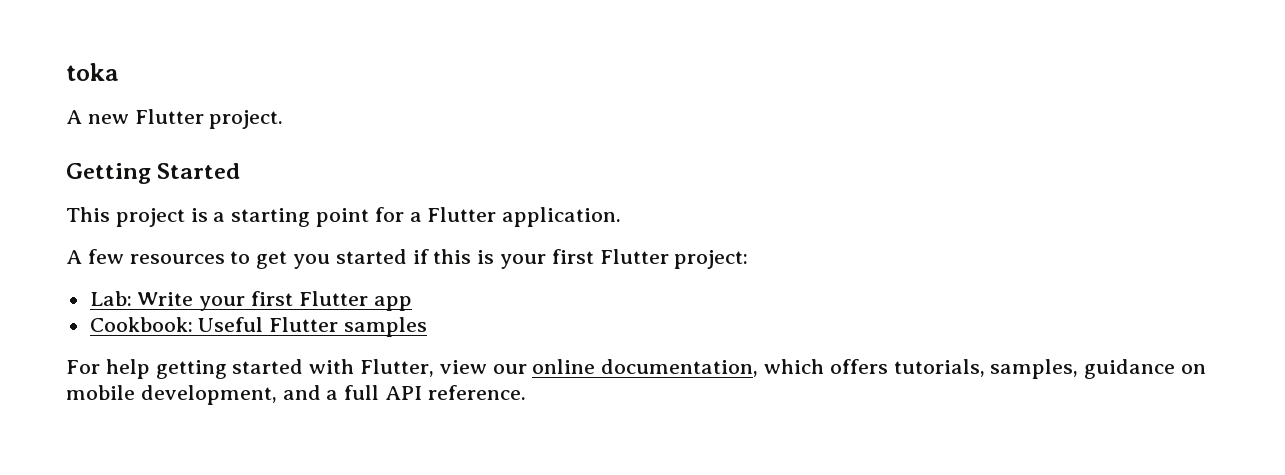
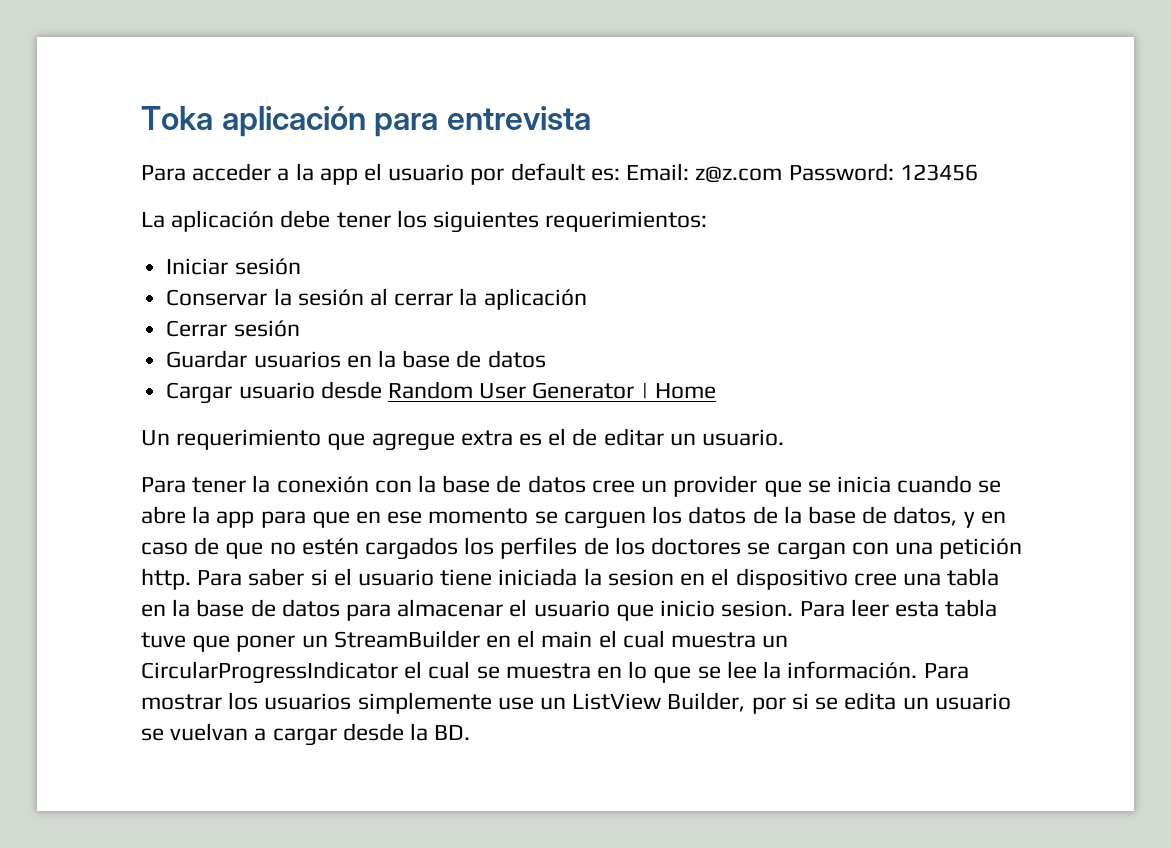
- toka
- A new Flutter project.
- Getting Started
- This project is a starting point for a Flutter application.
- A few resources to get you started if this is your first Flutter project:
- Lab: Write your first Flutter app
- Cookbook: Useful Flutter samples
- For help getting started with Flutter, view our online documentation, which offers tutorials, samples, guidance on mobile development, and a full API reference.
+ Toka aplicación para entrevista
+ Para acceder a la app el usuario por default es: Email: z@z.com Password: 123456
+ La aplicación debe tener los siguientes requerimientos:
+ Iniciar sesión
+ Conservar la sesión al cerrar la aplicación
+ Cerrar sesión
+ Guardar usuarios en la base de datos
+ Cargar usuario desde Random User Generator | Home
+ Un requerimiento que agregue extra es el de editar un usuario.
+ Para tener la conexión con la base de datos cree un provider que se inicia cuando se abre la app para que en ese momento se carguen los datos de la base de datos, y en caso de que no estén cargados los perfiles de los doctores se cargan con una petición http. Para saber si el usuario tiene iniciada la sesion en el dispositivo cree una tabla en la base de datos para almacenar el usuario que inicio sesion. Para leer esta tabla tuve que poner un StreamBuilder en el main el cual muestra un CircularProgressIndicator el cual se muestra en lo que se lee la información. Para mostrar los usuarios simplemente use un ListView Builder, por si se edita un usuario se vuelvan a cargar desde la BD.

